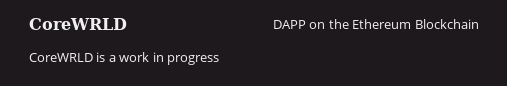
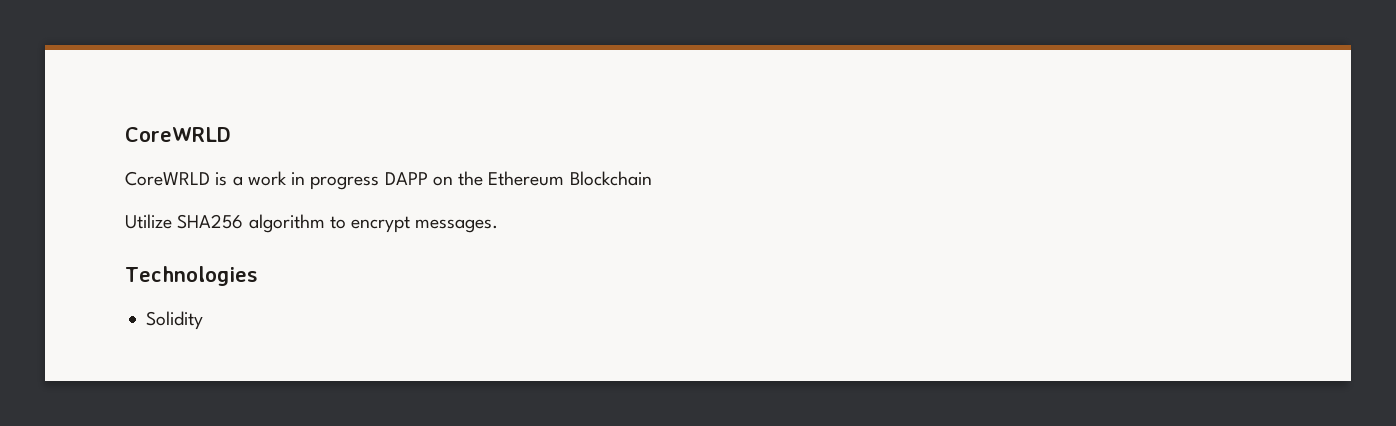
+ Utilize SHA256 algorithm to encrypt messages.
+ Technologies
+ Solidity

